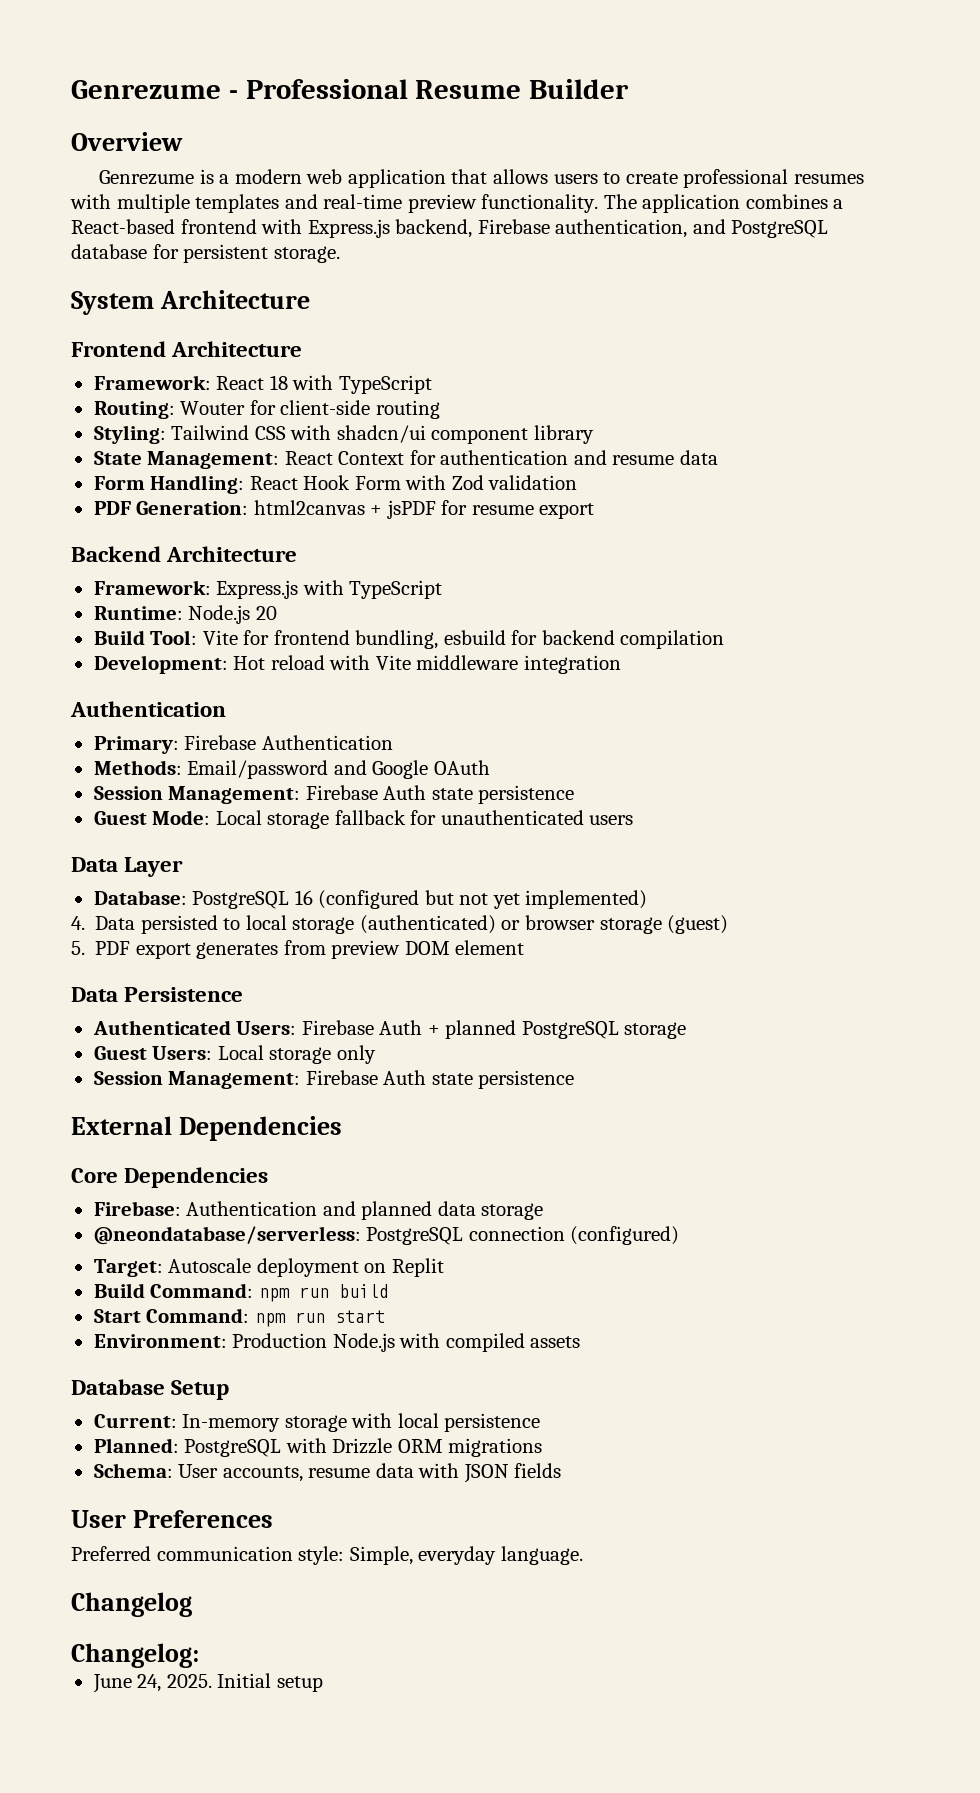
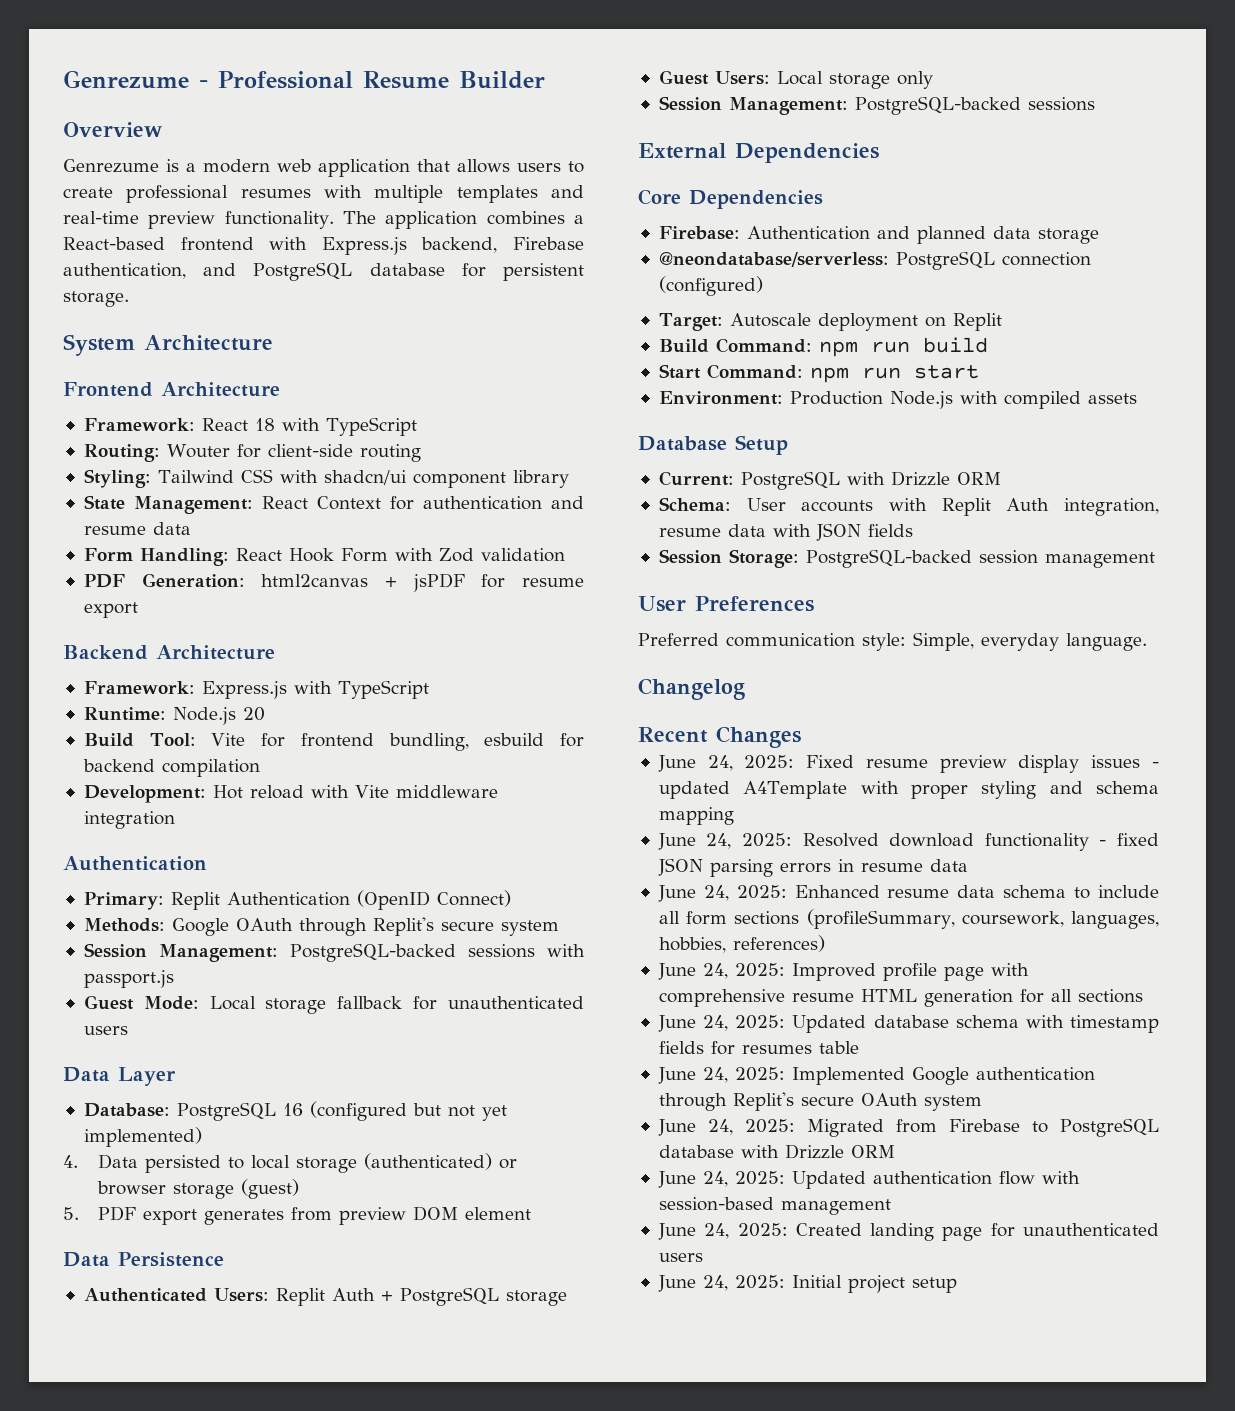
- Primary: Firebase Authentication
+ Primary: Replit Authentication (OpenID Connect)
- Methods: Email/password and Google OAuth
- Session Management: Firebase Auth state persistence
+ Methods: Google OAuth through Replit's secure system
+ Session Management: PostgreSQL-backed sessions with passport.js
- Authenticated Users: Firebase Auth + planned PostgreSQL storage
+ Authenticated Users: Replit Auth + PostgreSQL storage
  Guest Users: Local storage only
- Session Management: Firebase Auth state persistence
+ Session Management: PostgreSQL-backed sessions
- Current: In-memory storage with local persistence
- Planned: PostgreSQL with Drizzle ORM migrations
+ Current: PostgreSQL with Drizzle ORM
- Schema: User accounts, resume data with JSON fields
+ Schema: User accounts with Replit Auth integration, resume data with JSON fields
+ Session Storage: PostgreSQL-backed session management
- Changelog:
- June 24, 2025. Initial setup
+ Recent Changes
+ June 24, 2025: Fixed resume preview display issues - updated A4Template with proper styling and schema mapping
+ June 24, 2025: Resolved download functionality - fixed JSON parsing errors in resume data
+ June 24, 2025: Enhanced resume data schema to include all form sections (profileSummary, coursework, languages, hobbies, references)
+ June 24, 2025: Improved profile page with comprehensive resume HTML generation for all sections
+ June 24, 2025: Updated database schema with timestamp fields for resumes table
+ June 24, 2025: Implemented Google authentication through Replit's secure OAuth system
+ June 24, 2025: Migrated from Firebase to PostgreSQL database with Drizzle ORM
+ June 24, 2025: Updated authentication flow with session-based management
+ June 24, 2025: Created landing page for unauthenticated users
+ June 24, 2025: Initial project setup

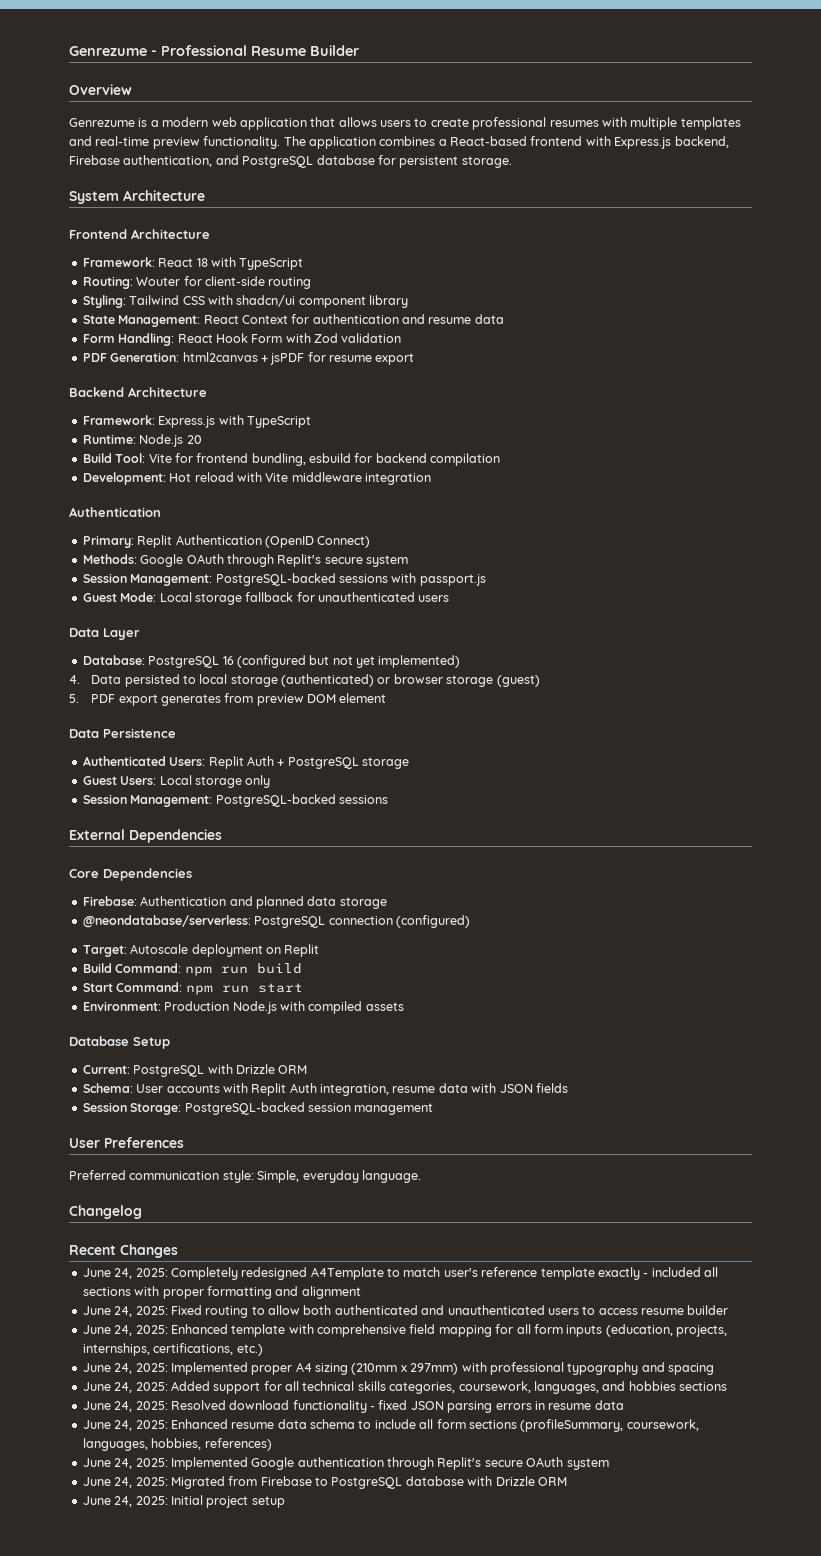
- June 24, 2025: Fixed resume preview display issues - updated A4Template with proper styling and schema mapping
+ June 24, 2025: Completely redesigned A4Template to match user's reference template exactly - included all sections with proper formatting and alignment
+ June 24, 2025: Fixed routing to allow both authenticated and unauthenticated users to access resume builder
+ June 24, 2025: Enhanced template with comprehensive field mapping for all form inputs (education, projects, internships, certifications, etc.)
+ June 24, 2025: Implemented proper A4 sizing (210mm x 297mm) with professional typography and spacing
+ June 24, 2025: Added support for all technical skills categories, coursework, languages, and hobbies sections
- June 24, 2025: Improved profile page with comprehensive resume HTML generation for all sections
- June 24, 2025: Updated database schema with timestamp fields for resumes table
- June 24, 2025: Updated authentication flow with session-based management
- June 24, 2025: Created landing page for unauthenticated users

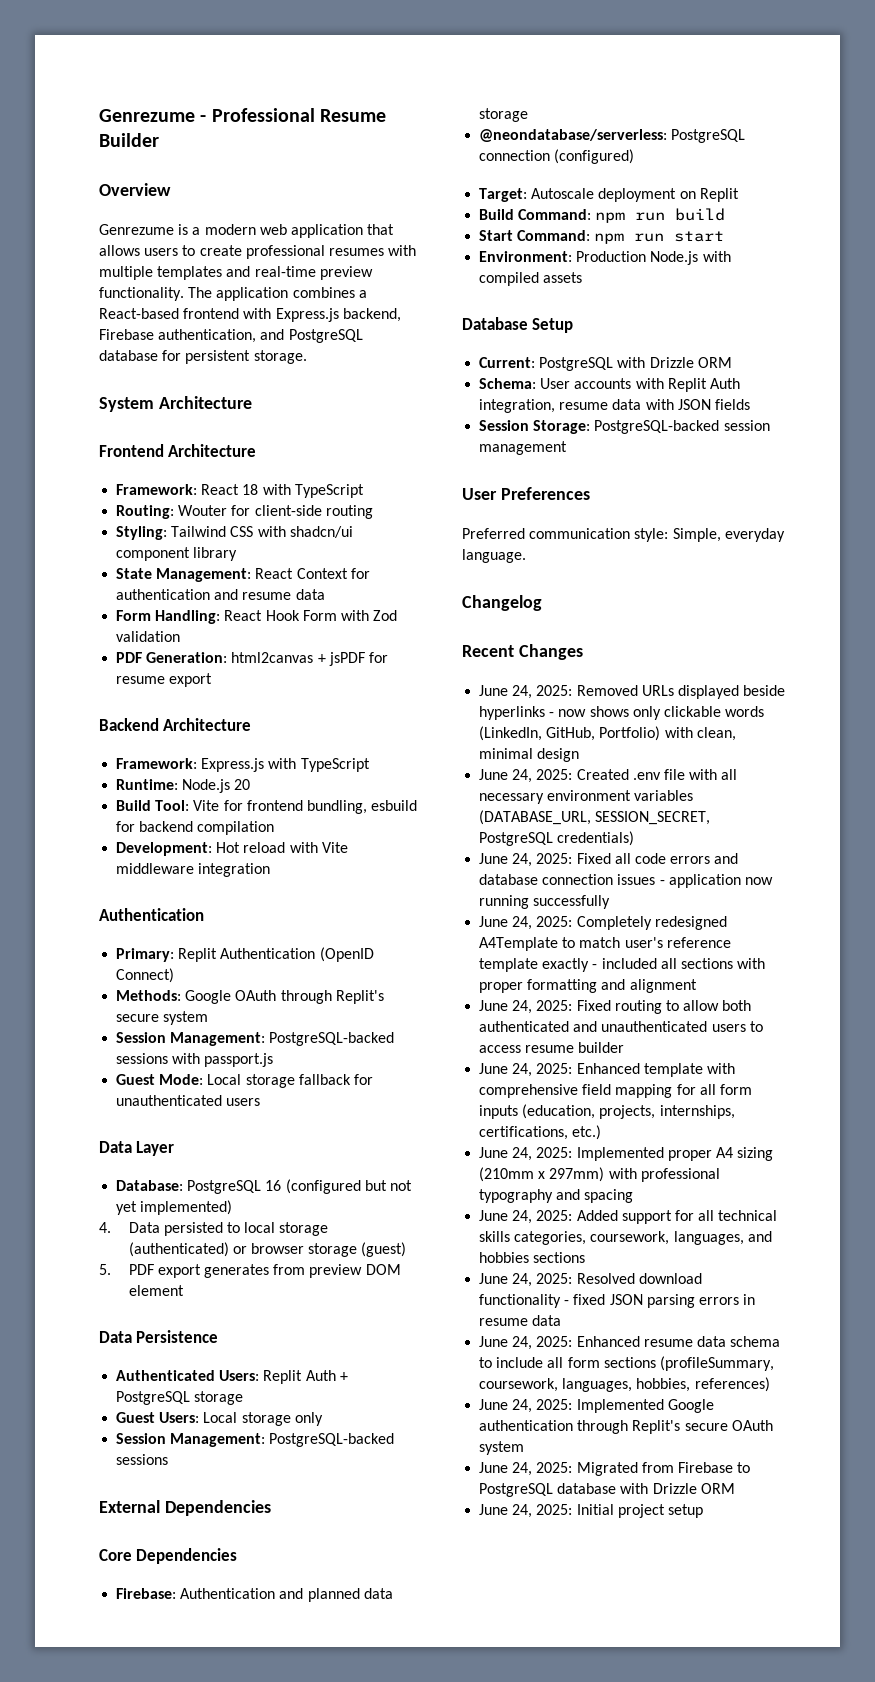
+ June 24, 2025: Removed URLs displayed beside hyperlinks - now shows only clickable words (LinkedIn, GitHub, Portfolio) with clean, minimal design
+ June 24, 2025: Created .env file with all necessary environment variables (DATABASE_URL, SESSION_SECRET, PostgreSQL credentials)
+ June 24, 2025: Fixed all code errors and database connection issues - application now running successfully

